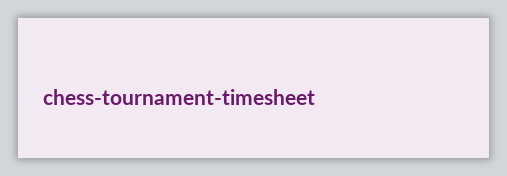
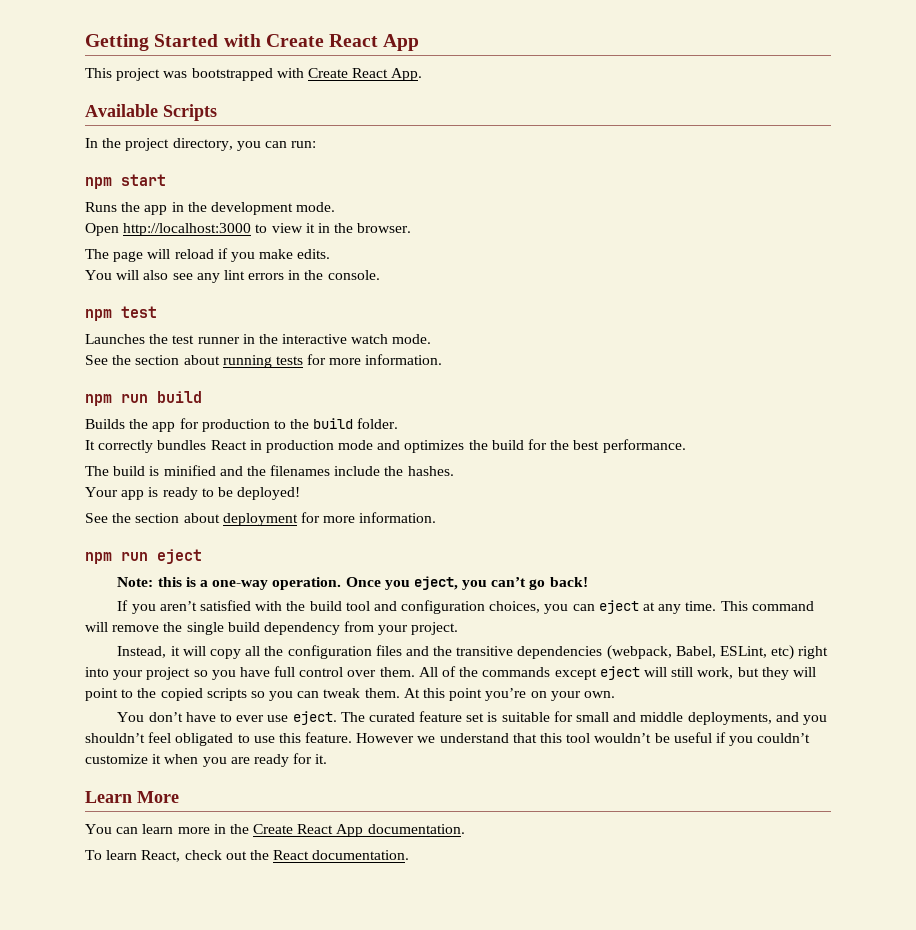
- chess-tournament-timesheet
+ Getting Started with Create React App
+ This project was bootstrapped with Create React App.
+ Available Scripts
+ In the project directory, you can run:
+ npm start
+ Runs the app in the development mode.
+ Open http://localhost:3000 to view it in the browser.
+ The page will reload if you make edits.
+ You will also see any lint errors in the console.
+ npm test
+ Launches the test runner in the interactive watch mode.
+ See the section about running tests for more information.
+ npm run build
+ Builds the app for production to the build folder.
+ It correctly bundles React in production mode and optimizes the build for the best performance.
+ The build is minified and the filenames include the hashes.
+ Your app is ready to be deployed!
+ See the section about deployment for more information.
+ npm run eject
+ Note: this is a one-way operation. Once you eject, you can’t go back!
+ If you aren’t satisfied with the build tool and configuration choices, you can eject at any time. This command will remove the single build dependency from your project.
+ Instead, it will copy all the configuration files and the transitive dependencies (webpack, Babel, ESLint, etc) right into your project so you have full control over them. All of the commands except eject will still work, but they will point to the copied scripts so you can tweak them. At this point you’re on your own.
+ You don’t have to ever use eject. The curated feature set is suitable for small and middle deployments, and you shouldn’t feel obligated to use this feature. However we understand that this tool wouldn’t be useful if you couldn’t customize it when you are ready for it.
+ Learn More
+ You can learn more in the Create React App documentation.
+ To learn React, check out the React documentation.

